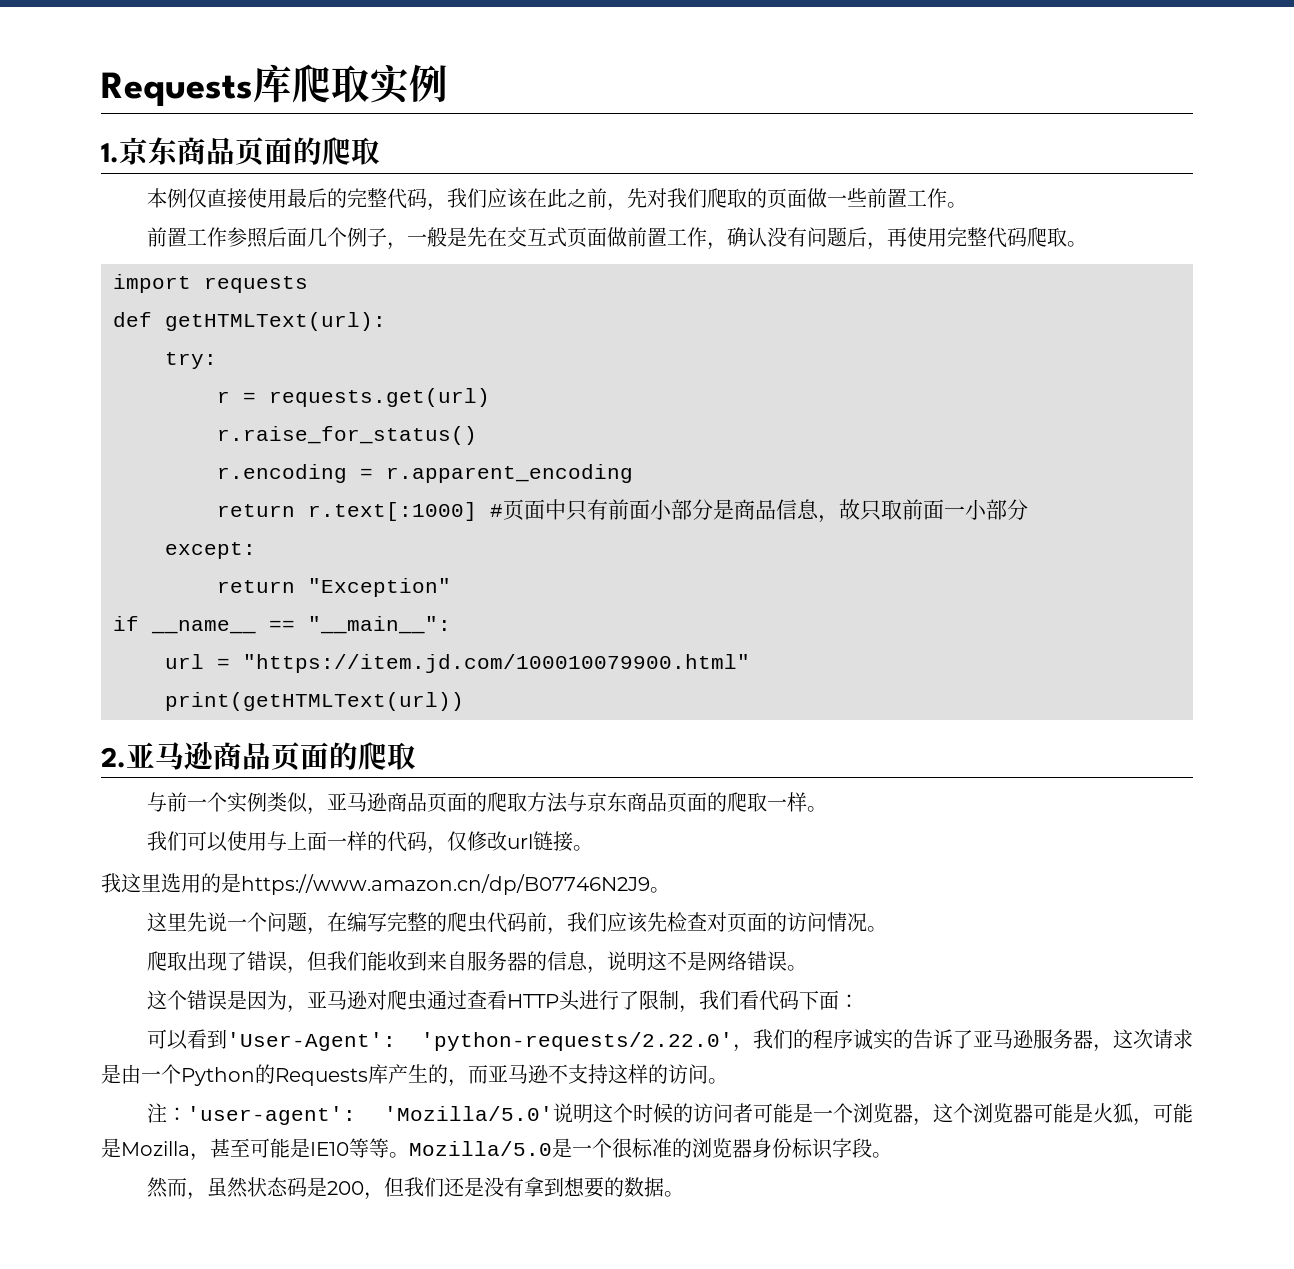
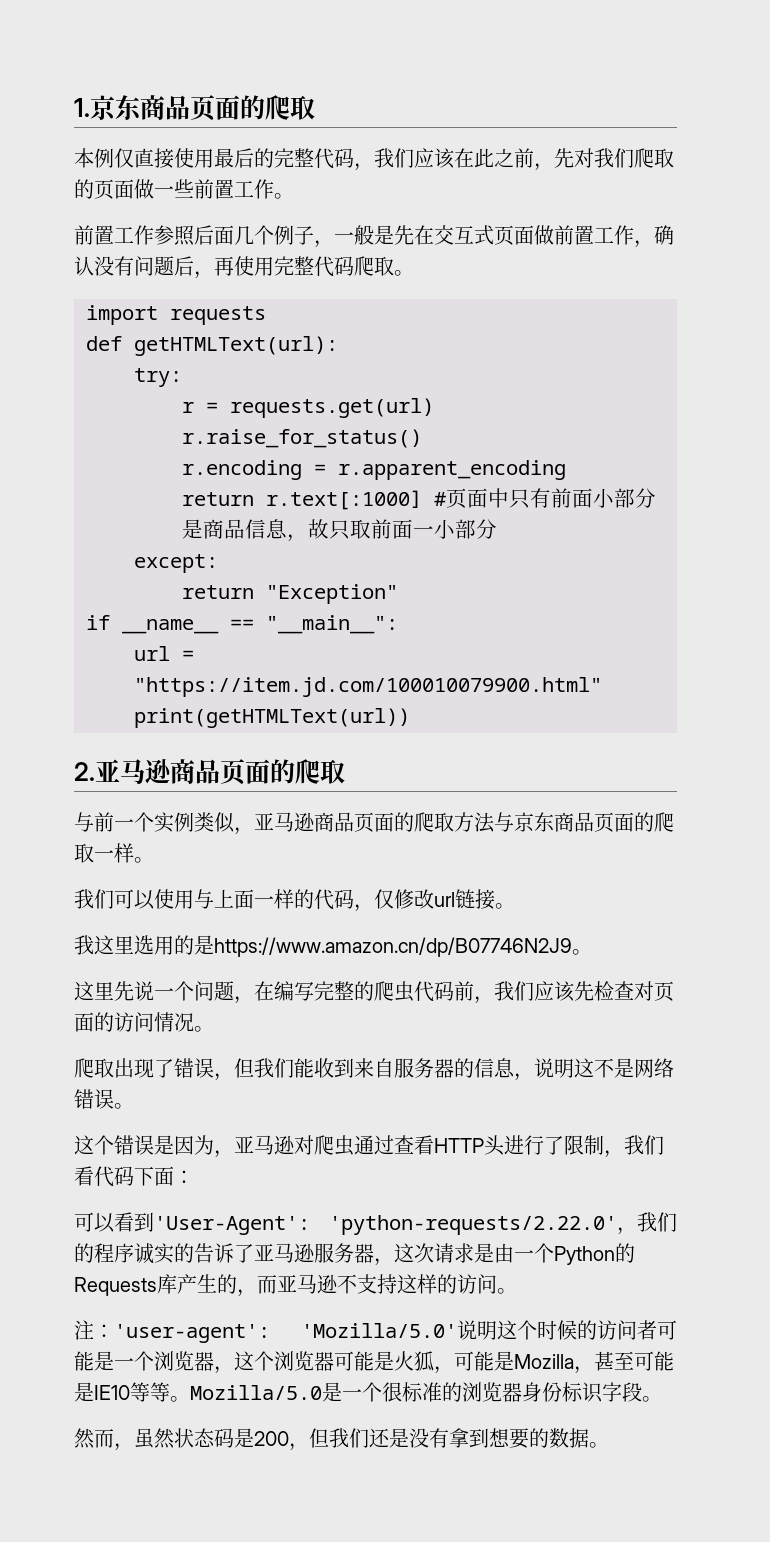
- Requests库爬取实例

